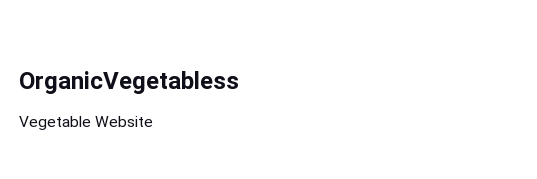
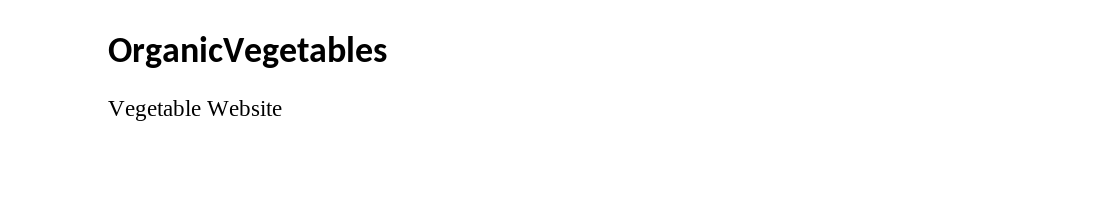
- OrganicVegetabless
+ OrganicVegetables

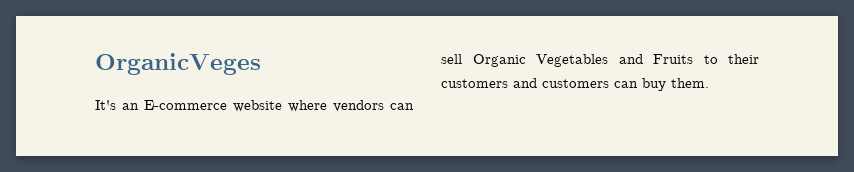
- OrganicVegetables
- Vegetable Website
+ OrganicVeges
+ It's an E-commerce website where vendors can sell Organic Vegetables and Fruits to their customers and customers can buy them.

